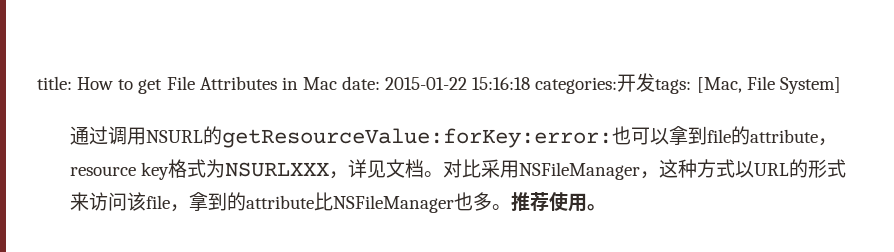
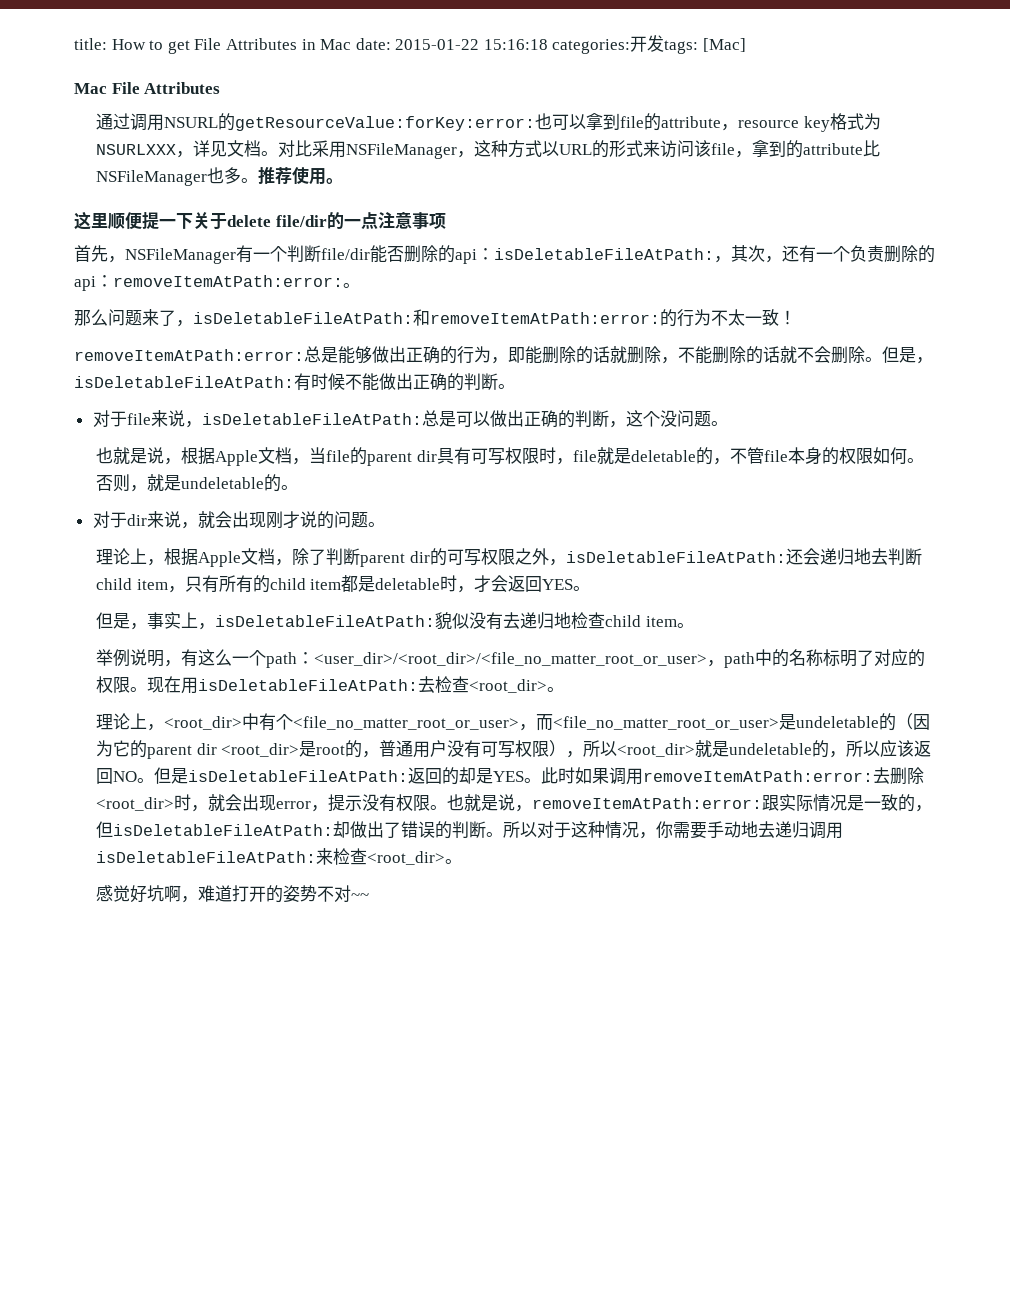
- title: How to get File Attributes in Mac date: 2015-01-22 15:16:18 categories:开发tags: [Mac, File System]
+ title: How to get File Attributes in Mac date: 2015-01-22 15:16:18 categories:开发tags: [Mac]
+ Mac File Attributes
+ 这里顺便提一下关于delete file/dir的一点注意事项
+ 首先，NSFileManager有一个判断file/dir能否删除的api：isDeletableFileAtPath:，其次，还有一个负责删除的api：removeItemAtPath:error:。
+ 那么问题来了，isDeletableFileAtPath:和removeItemAtPath:error:的行为不太一致！
+ removeItemAtPath:error:总是能够做出正确的行为，即能删除的话就删除，不能删除的话就不会删除。但是，isDeletableFileAtPath:有时候不能做出正确的判断。
+ 对于file来说，isDeletableFileAtPath:总是可以做出正确的判断，这个没问题。
+ 也就是说，根据Apple文档，当file的parent dir具有可写权限时，file就是deletable的，不管file本身的权限如何。否则，就是undeletable的。
+ 对于dir来说，就会出现刚才说的问题。
+ 理论上，根据Apple文档，除了判断parent dir的可写权限之外，isDeletableFileAtPath:还会递归地去判断child item，只有所有的child item都是deletable时，才会返回YES。
+ 但是，事实上，isDeletableFileAtPath:貌似没有去递归地检查child item。
+ 举例说明，有这么一个path：<user_dir>/<root_dir>/<file_no_matter_root_or_user>，path中的名称标明了对应的权限。现在用isDeletableFileAtPath:去检查<root_dir>。
+ 理论上，<root_dir>中有个<file_no_matter_root_or_user>，而<file_no_matter_root_or_user>是undeletable的（因为它的parent dir <root_dir>是root的，普通用户没有可写权限），所以<root_dir>就是undeletable的，所以应该返回NO。但是isDeletableFileAtPath:返回的却是YES。此时如果调用removeItemAtPath:error:去删除<root_dir>时，就会出现error，提示没有权限。也就是说，removeItemAtPath:error:跟实际情况是一致的，但isDeletableFileAtPath:却做出了错误的判断。所以对于这种情况，你需要手动地去递归调用isDeletableFileAtPath:来检查<root_dir>。
+ 感觉好坑啊，难道打开的姿势不对~~

